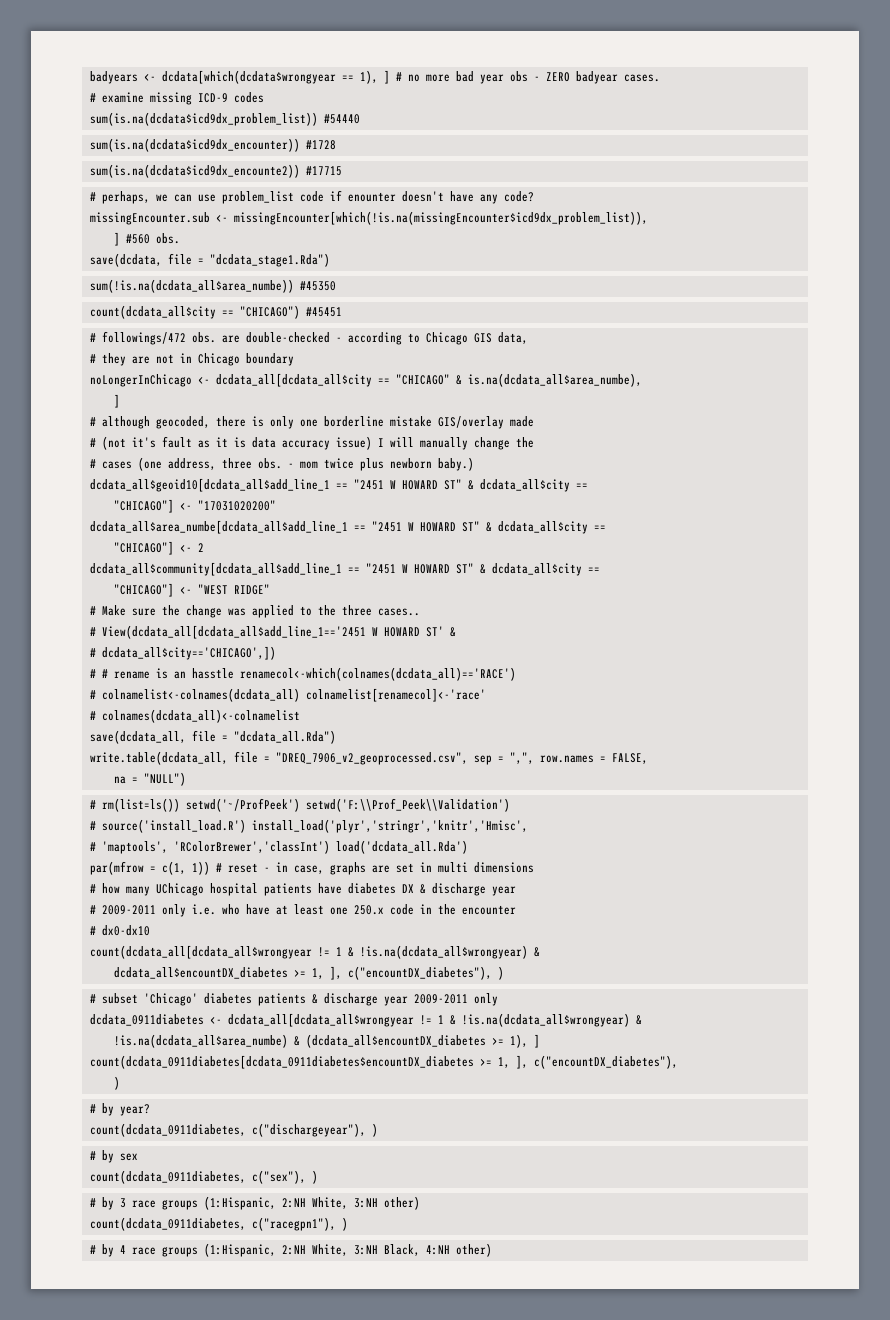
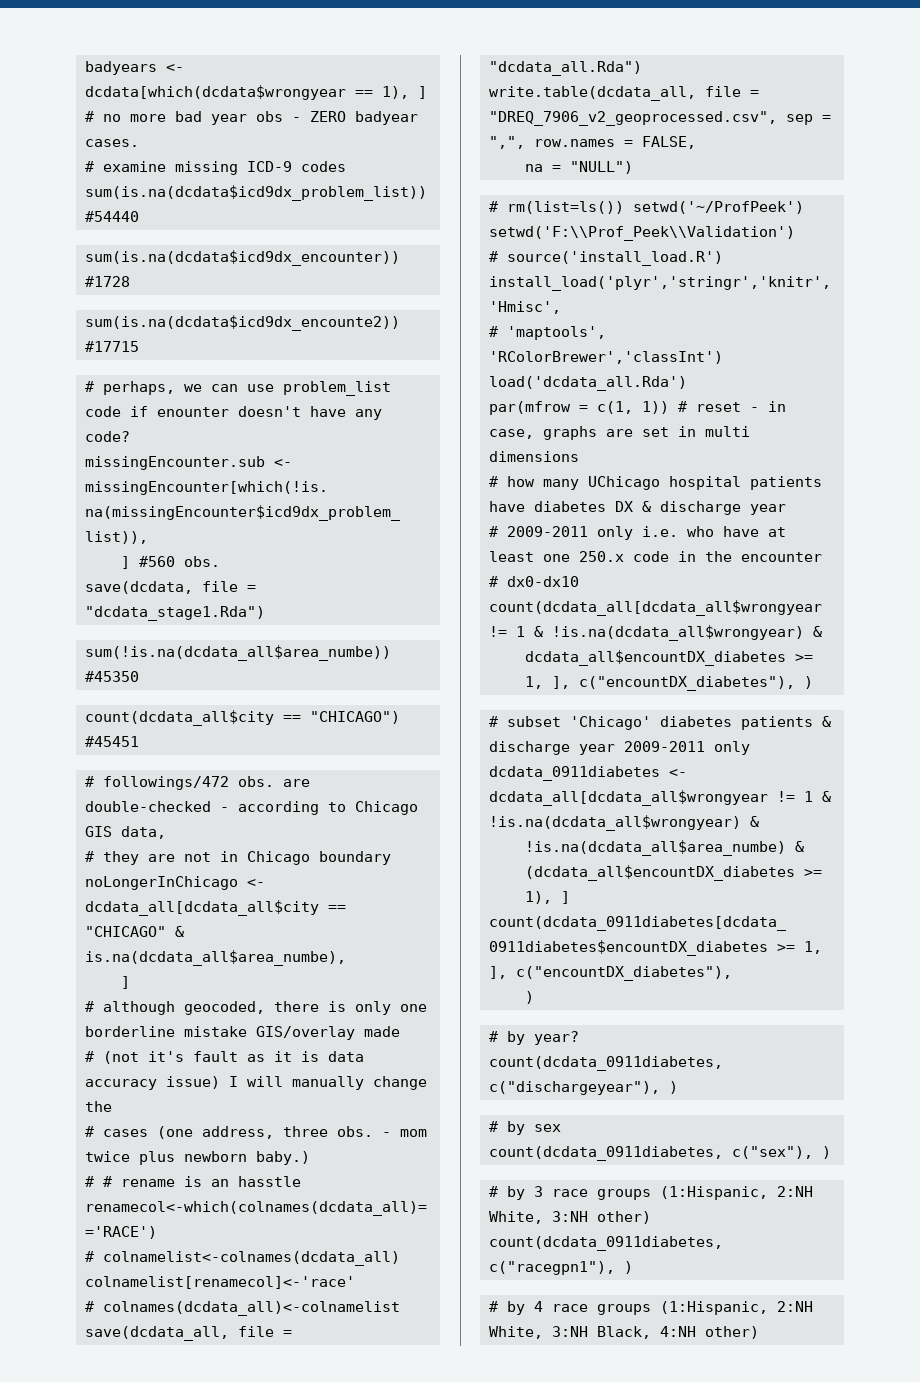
- dcdata_all$geoid10[dcdata_all$add_line_1 == "2451 W HOWARD ST" & dcdata_all$city ==
- "CHICAGO"] <- "17031020200"
- dcdata_all$area_numbe[dcdata_all$add_line_1 == "2451 W HOWARD ST" & dcdata_all$city ==
- "CHICAGO"] <- 2
- dcdata_all$community[dcdata_all$add_line_1 == "2451 W HOWARD ST" & dcdata_all$city ==
- "CHICAGO"] <- "WEST RIDGE"
- # Make sure the change was applied to the three cases..
- # View(dcdata_all[dcdata_all$add_line_1=='2451 W HOWARD ST' &
- # dcdata_all$city=='CHICAGO',])

